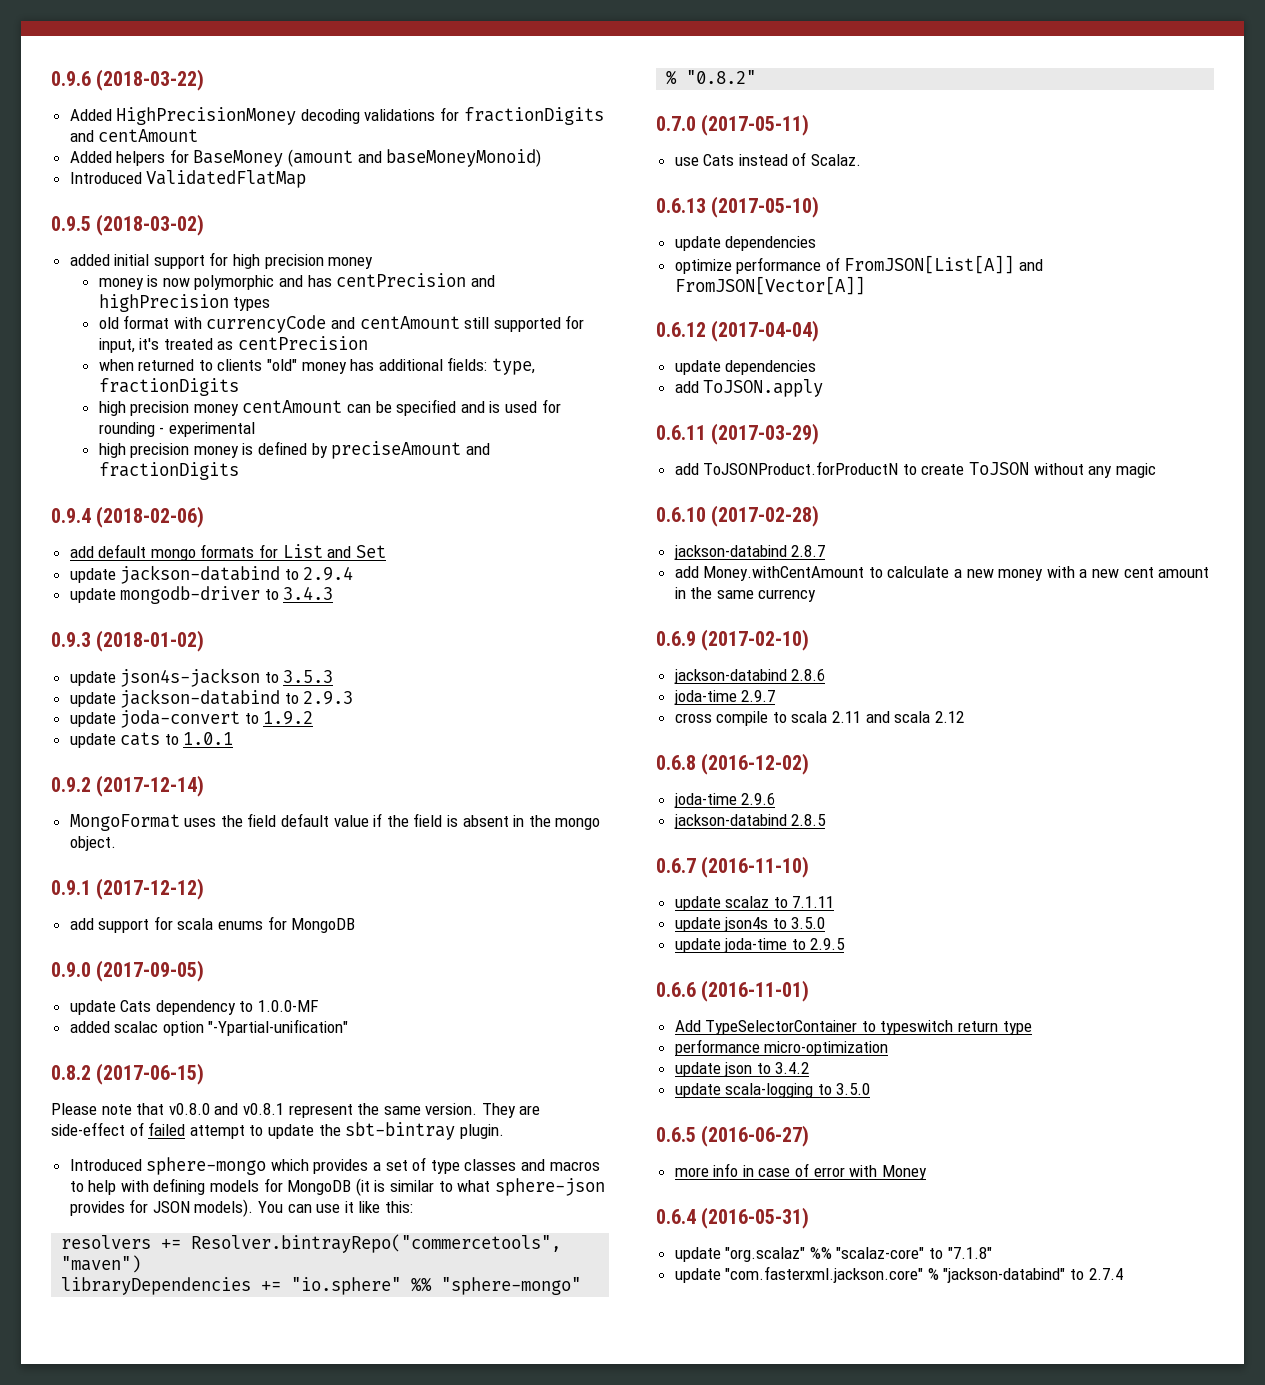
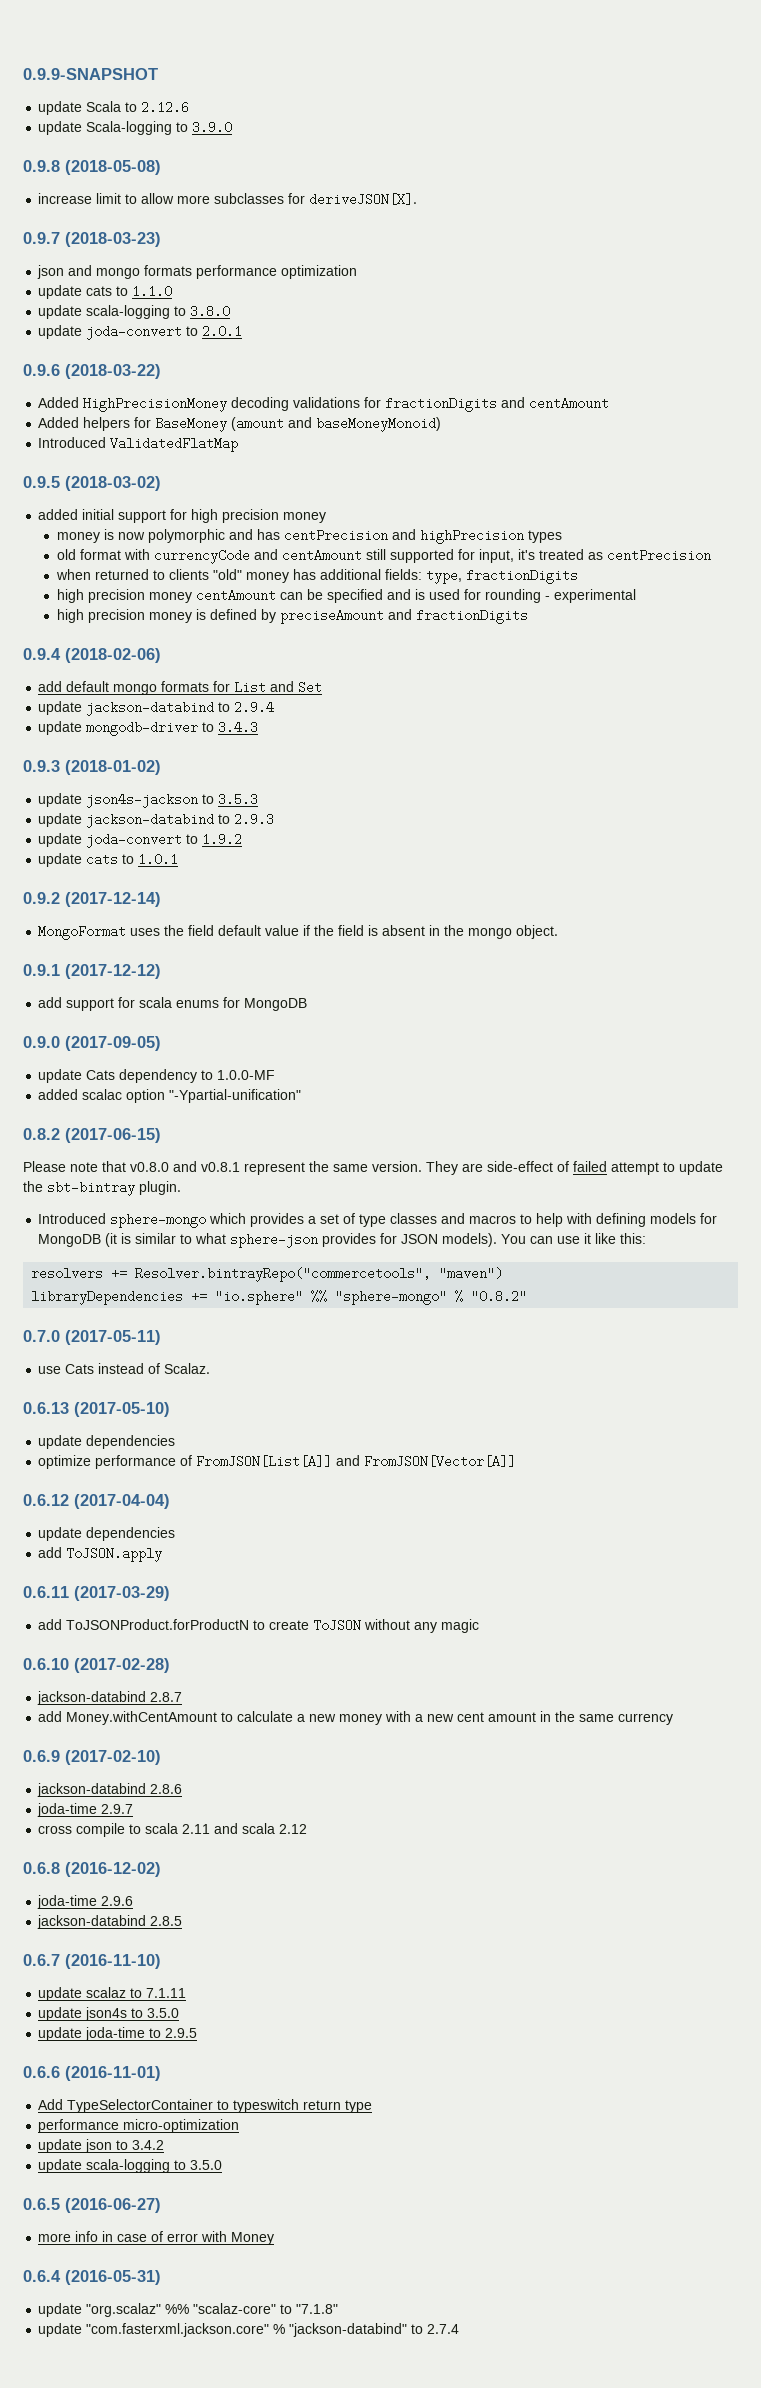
+ 0.9.9-SNAPSHOT
+ update Scala to 2.12.6
+ update Scala-logging to 3.9.0
+ 0.9.8 (2018-05-08)
+ increase limit to allow more subclasses for deriveJSON[X].
+ 0.9.7 (2018-03-23)
+ json and mongo formats performance optimization
+ update cats to 1.1.0
+ update scala-logging to 3.8.0
+ update joda-convert to 2.0.1

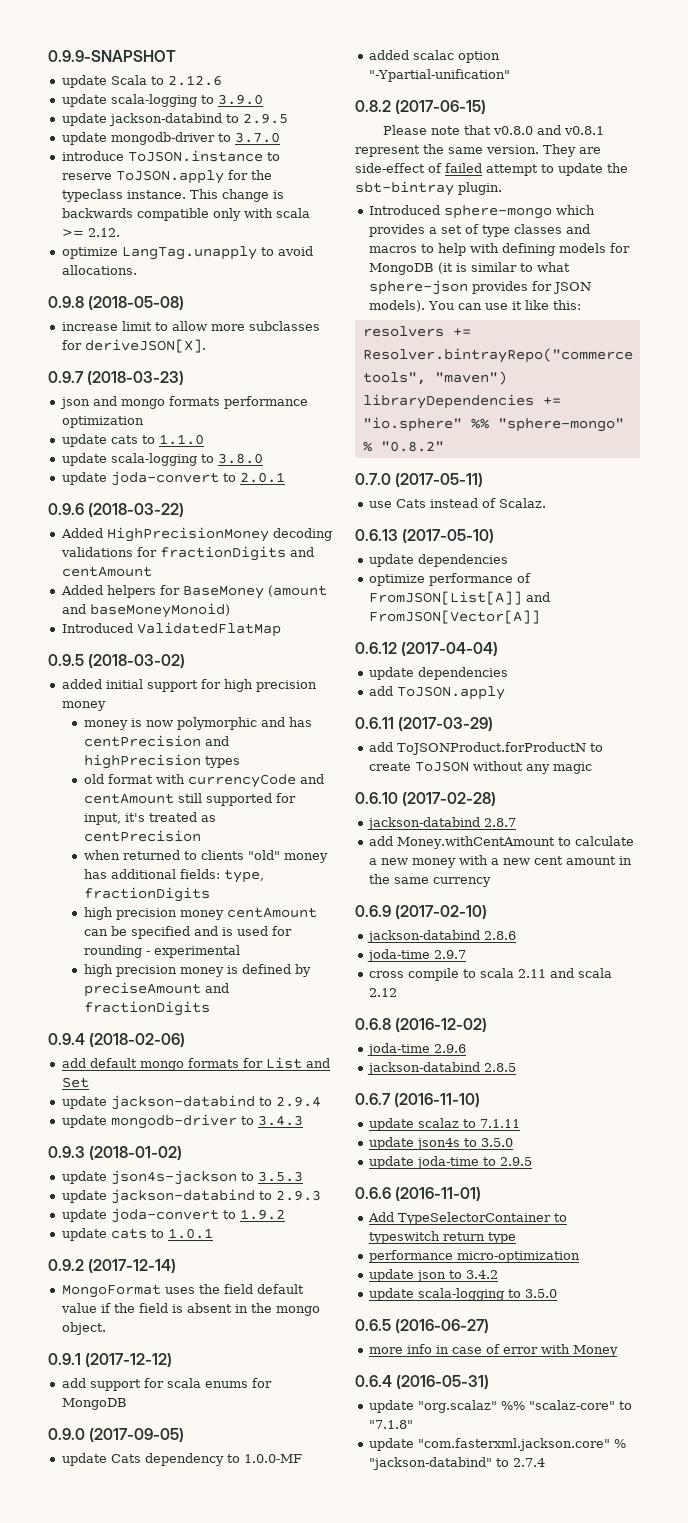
- update Scala-logging to 3.9.0
+ update scala-logging to 3.9.0
+ update jackson-databind to 2.9.5
+ update mongodb-driver to 3.7.0
+ introduce ToJSON.instance to reserve ToJSON.apply for the typeclass instance. This change is backwards compatible only with scala >= 2.12.
+ optimize LangTag.unapply to avoid allocations.

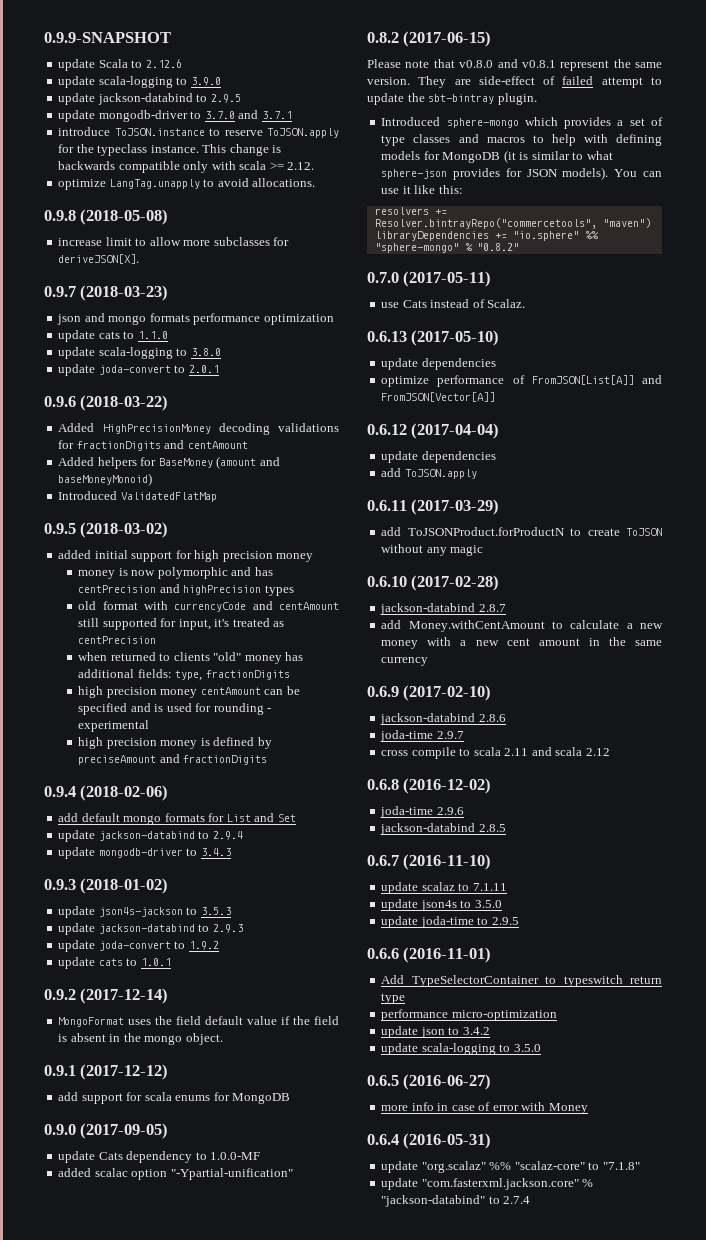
- update mongodb-driver to 3.7.0
+ update mongodb-driver to 3.7.0 and 3.7.1

